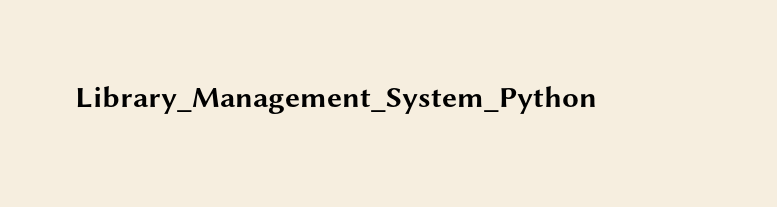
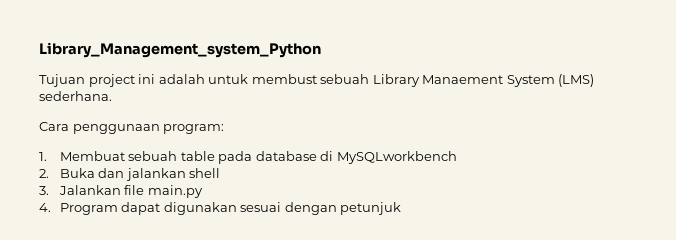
- Library_Management_System_Python
+ Library_Management_system_Python
+ Tujuan project ini adalah untuk membust sebuah Library Manaement System (LMS) sederhana.
+ Cara penggunaan program:
+ 1. Membuat sebuah table pada database di MySQLworkbench
+ 2. Buka dan jalankan shell
+ 3. Jalankan file main.py
+ 4. Program dapat digunakan sesuai dengan petunjuk

